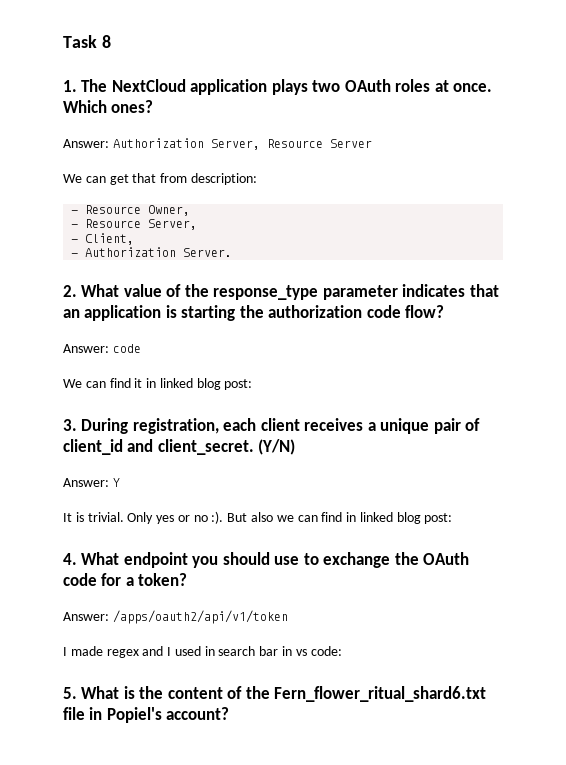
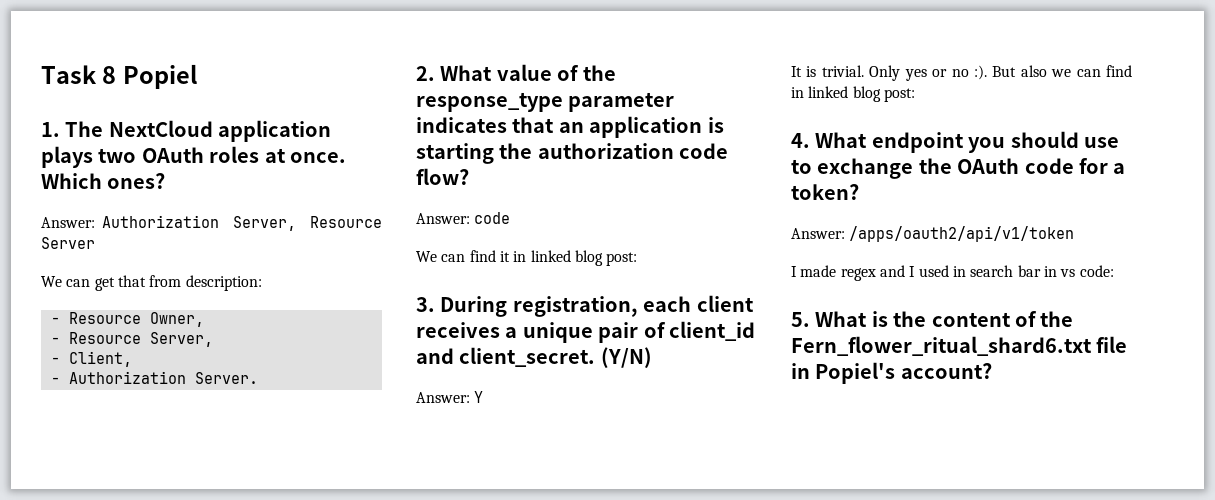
- Task 8
+ Task 8 Popiel

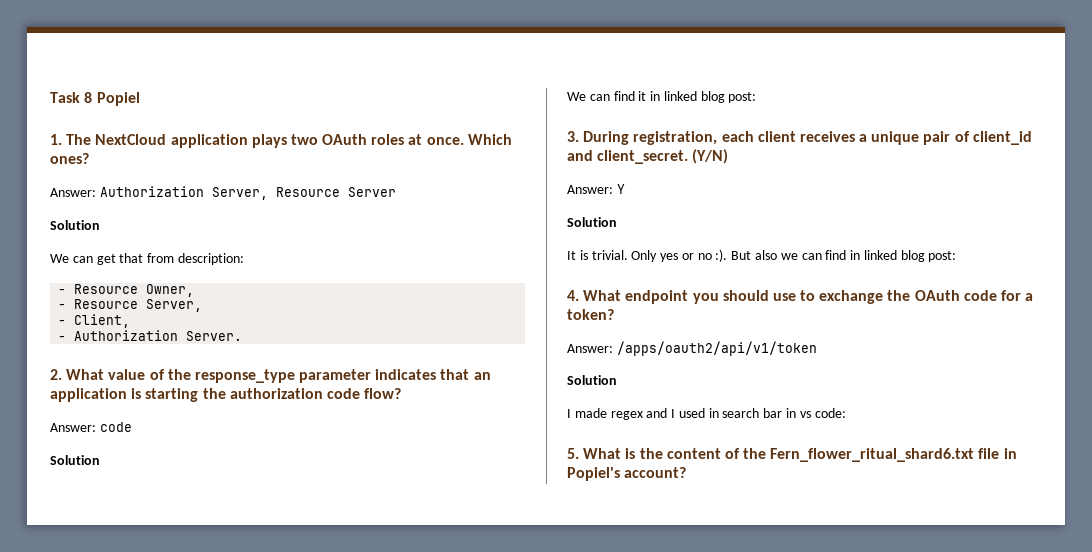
  Answer: Authorization Server, Resource Server
+ Solution
  Answer: code
+ Solution
  Answer: Y
+ Solution
  Answer: /apps/oauth2/api/v1/token
+ Solution

